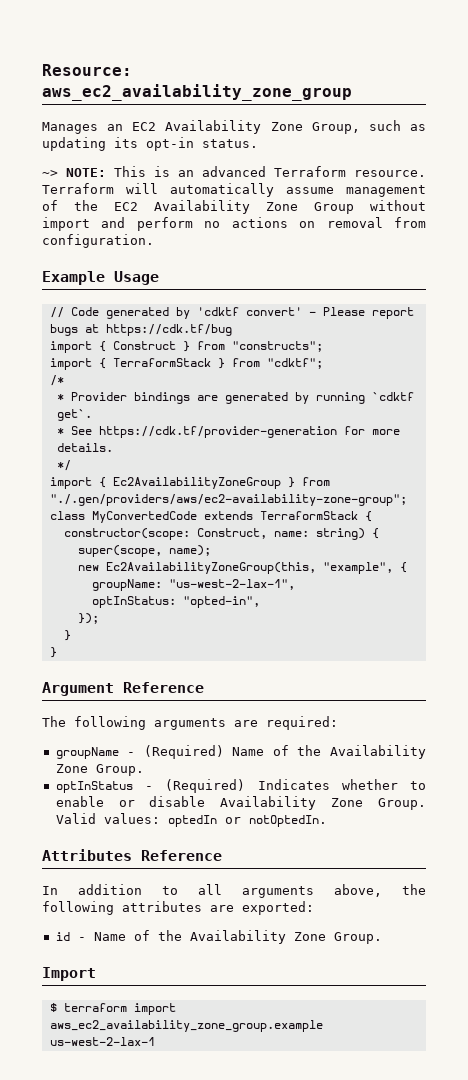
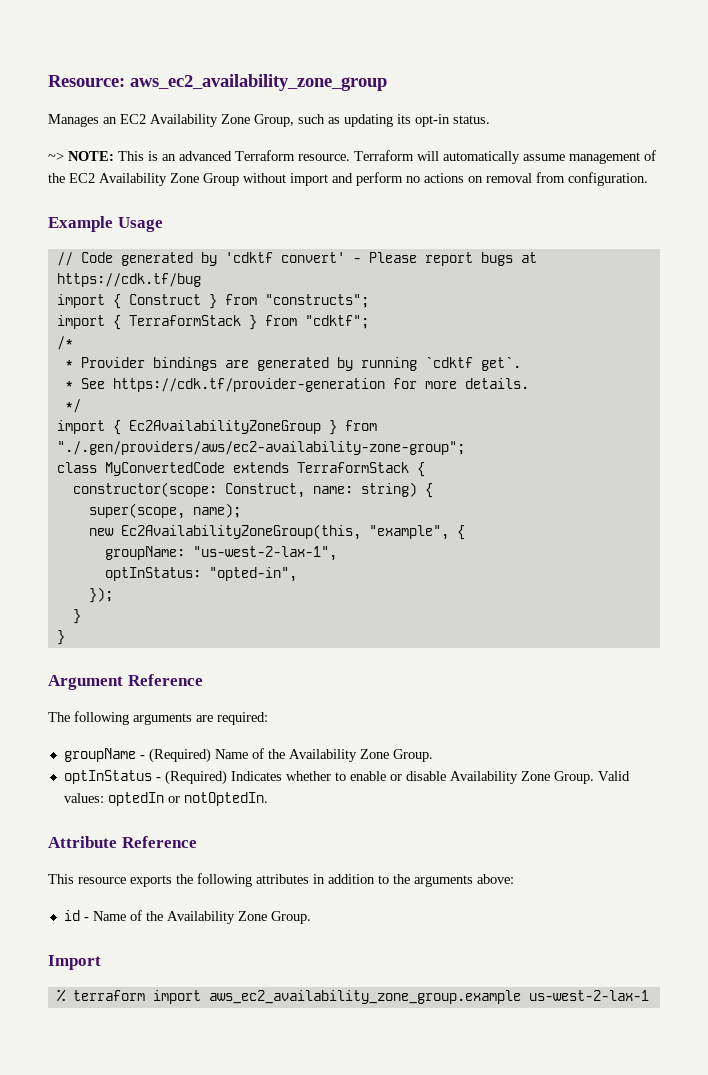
- Attributes Reference
- In addition to all arguments above, the following attributes are exported:
+ Attribute Reference
+ This resource exports the following attributes in addition to the arguments above:
- $ terraform import aws_ec2_availability_zone_group.example us-west-2-lax-1
+ % terraform import aws_ec2_availability_zone_group.example us-west-2-lax-1

